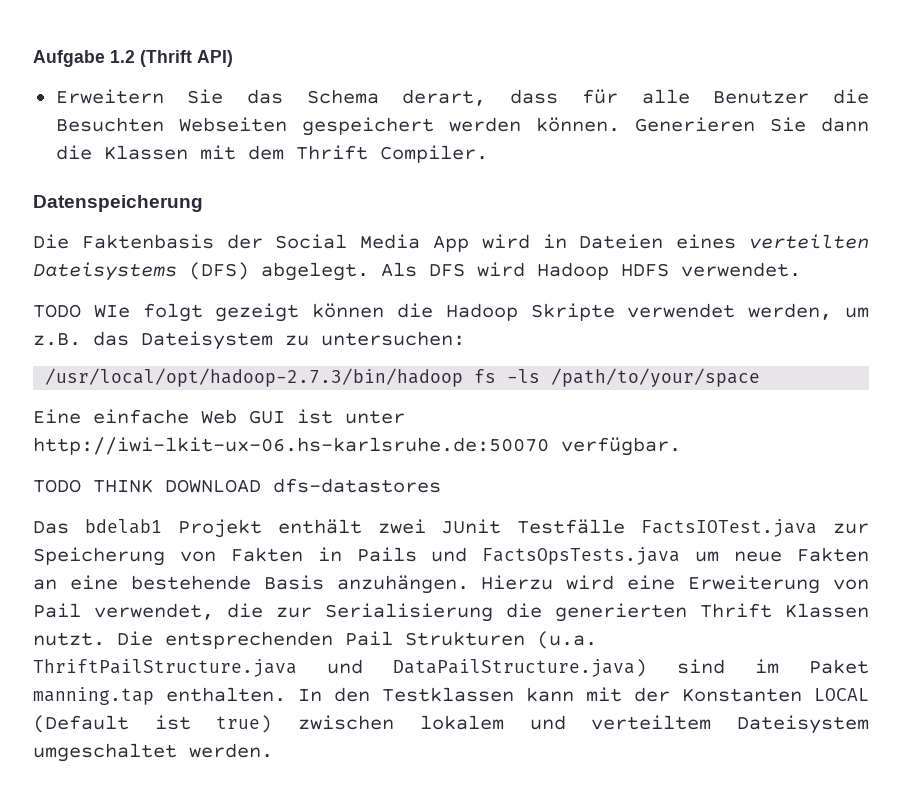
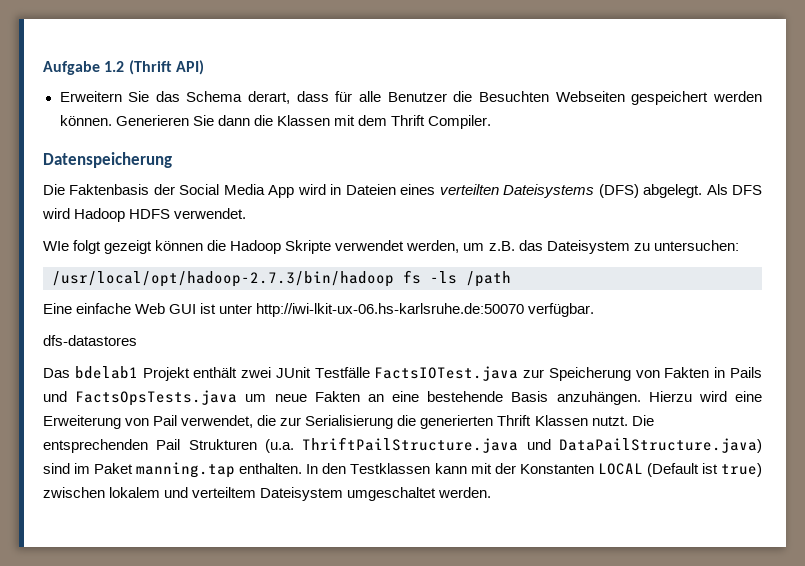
- TODO WIe folgt gezeigt können die Hadoop Skripte verwendet werden, um z.B. das Dateisystem zu untersuchen:
+ WIe folgt gezeigt können die Hadoop Skripte verwendet werden, um z.B. das Dateisystem zu untersuchen:
- /usr/local/opt/hadoop-2.7.3/bin/hadoop fs -ls /path/to/your/space
+ /usr/local/opt/hadoop-2.7.3/bin/hadoop fs -ls /path
- TODO THINK DOWNLOAD dfs-datastores
+ dfs-datastores

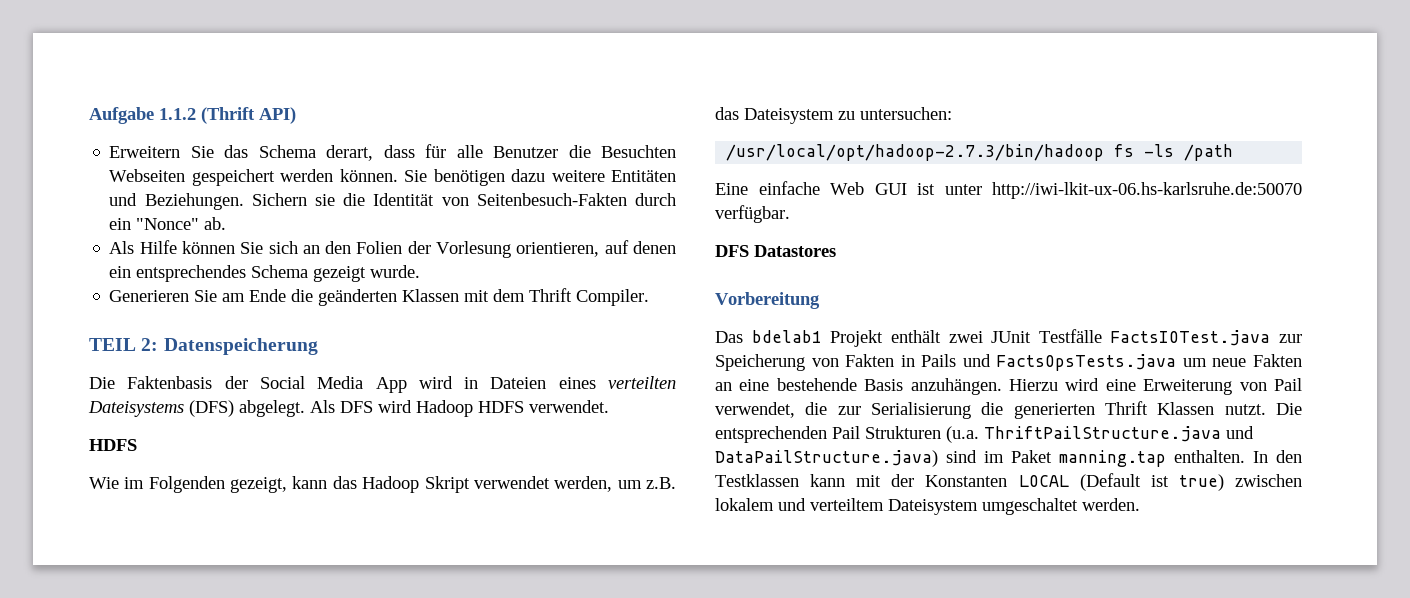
- Aufgabe 1.2 (Thrift API)
+ Aufgabe 1.1.2 (Thrift API)
- Generieren Sie dann die Klassen mit dem Thrift Compiler.
+ Sie benötigen dazu weitere Entitäten und Beziehungen. Sichern sie die Identität von Seitenbesuch-Fakten durch ein "Nonce" ab.
+ Als Hilfe können Sie sich an den Folien der Vorlesung orientieren, auf denen ein entsprechendes Schema gezeigt wurde.
+ Generieren Sie am Ende die geänderten Klassen mit dem Thrift Compiler.
- Datenspeicherung
+ TEIL 2: Datenspeicherung
  Als DFS wird Hadoop HDFS verwendet.
- WIe folgt gezeigt können die Hadoop Skripte verwendet werden, um z.B. das Dateisystem zu untersuchen:
+ HDFS
+ Wie im Folgenden gezeigt, kann das Hadoop Skript verwendet werden, um z.B. das Dateisystem zu untersuchen:
- dfs-datastores
+ DFS Datastores
+ Vorbereitung

